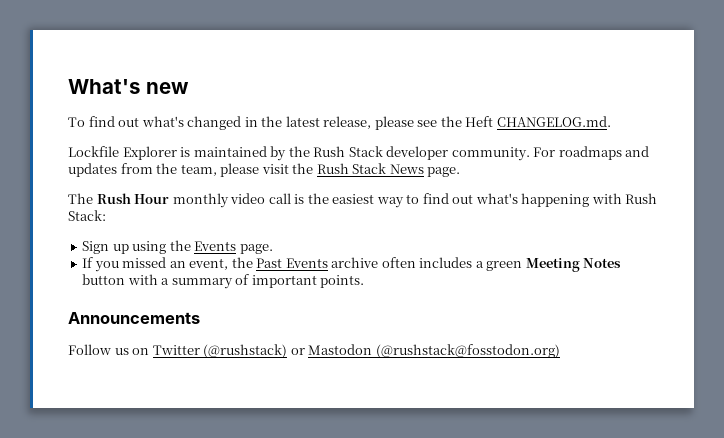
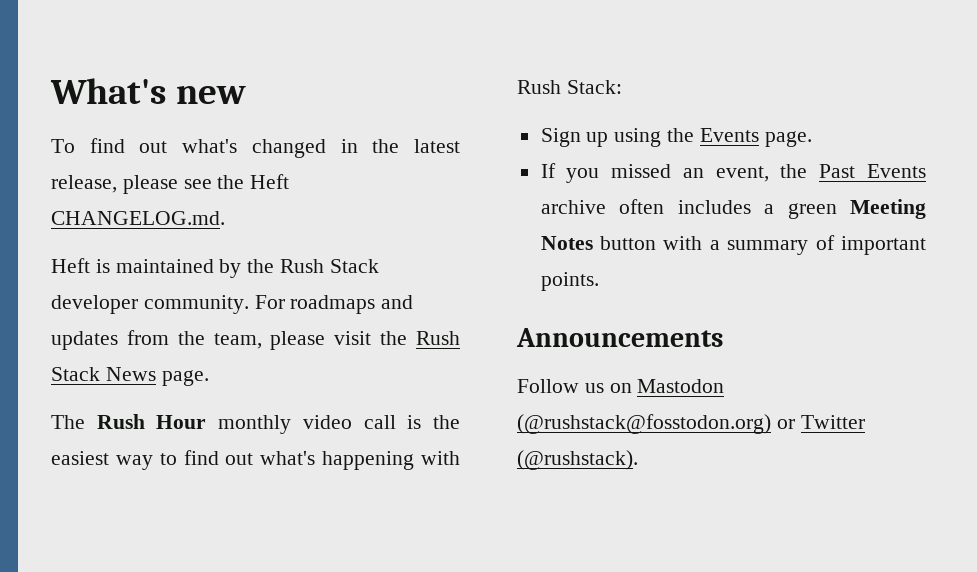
- Lockfile Explorer is maintained by the Rush Stack developer community.
+ Heft is maintained by the Rush Stack developer community.
- Follow us on Twitter (@rushstack) or Mastodon (@rushstack@fosstodon.org)
+ Follow us on Mastodon (@rushstack@fosstodon.org) or Twitter (@rushstack).

